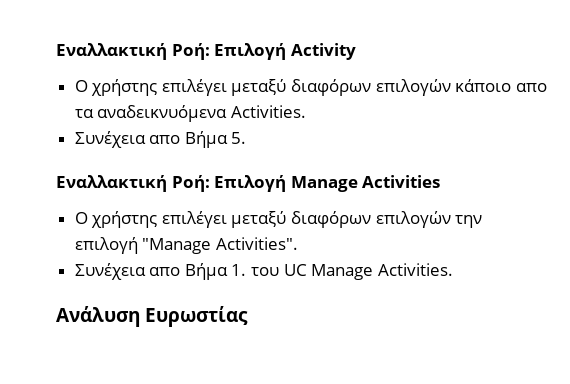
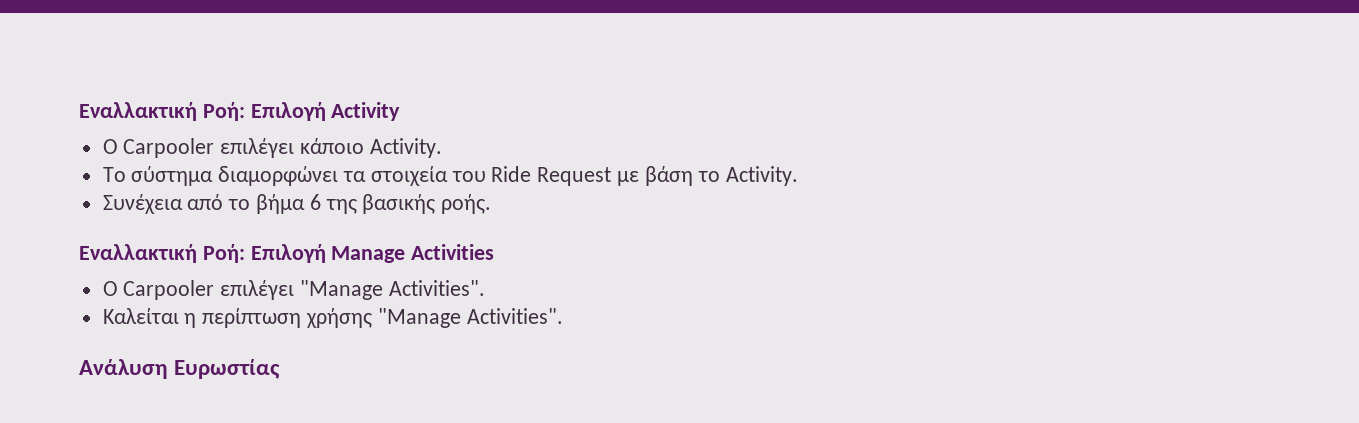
- Ο χρήστης επιλέγει μεταξύ διαφόρων επιλογών κάποιο απο τα αναδεικνυόμενα Activities.
- Συνέχεια απο Βήμα 5.
+ Ο Carpooler επιλέγει κάποιο Activity.
+ Το σύστημα διαμορφώνει τα στοιχεία του Ride Request με βάση το Activity.
+ Συνέχεια από το βήμα 6 της βασικής ροής.
- Ο χρήστης επιλέγει μεταξύ διαφόρων επιλογών την επιλογή "Manage Activities".
- Συνέχεια απο Βήμα 1. του UC Manage Activities.
+ Ο Carpooler επιλέγει "Manage Activities".
+ Καλείται η περίπτωση χρήσης "Manage Activities".

